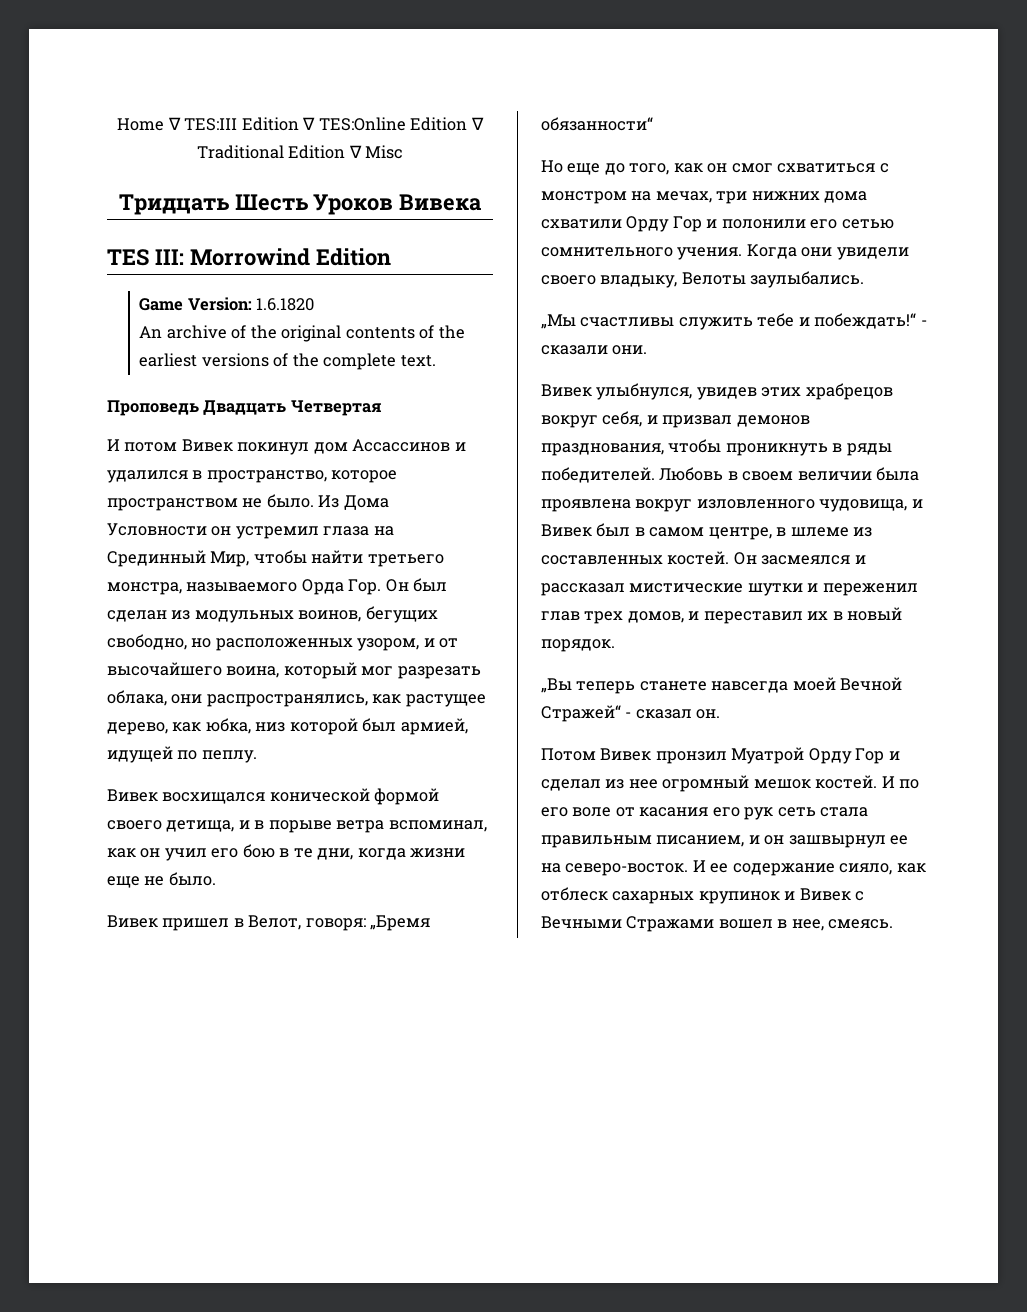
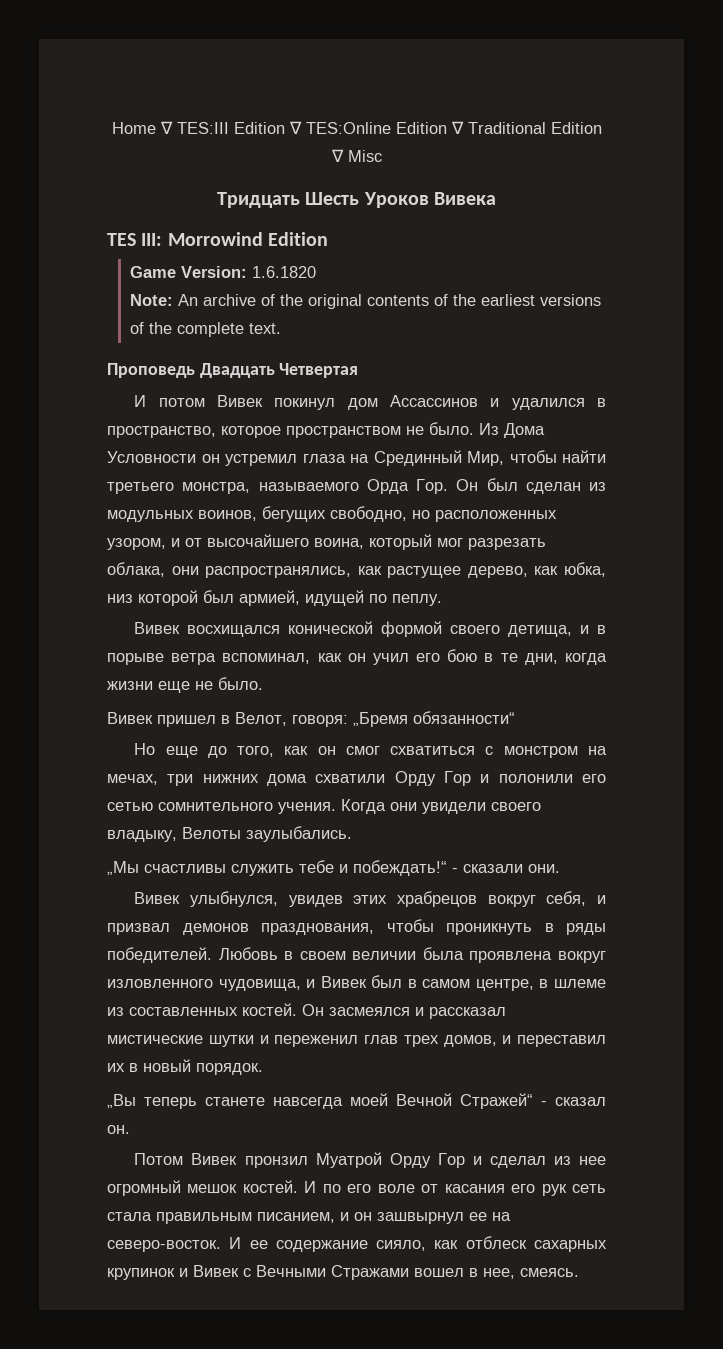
- An archive of the original contents of the earliest versions of the complete text.
+ Note: An archive of the original contents of the earliest versions of the complete text.

